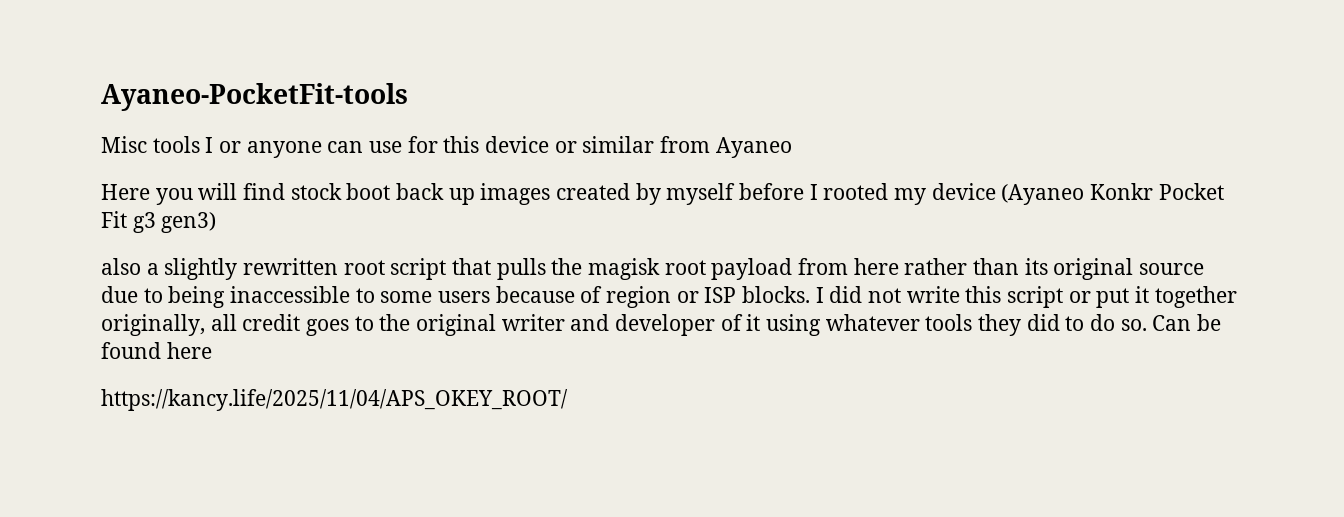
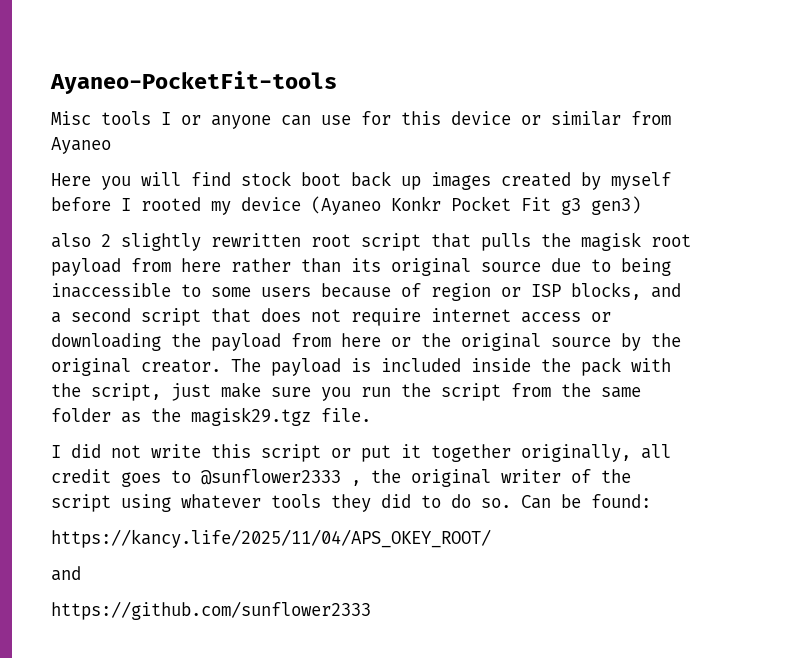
- also a slightly rewritten root script that pulls the magisk root payload from here rather than its original source due to being inaccessible to some users because of region or ISP blocks. I did not write this script or put it together originally, all credit goes to the original writer and developer of it using whatever tools they did to do so.
+ also 2 slightly rewritten root script that pulls the magisk root payload from here rather than its original source due to being inaccessible to some users because of region or ISP blocks, and a second script that does not require internet access or downloading the payload from here or the original source by the original creator. The payload is included inside the pack with the script, just make sure you run the script from the same folder as the magisk29.tgz file.
+ I did not write this script or put it together originally, all credit goes to @sunflower2333 , the original writer of the script using whatever tools they did to do so.
- Can be found here
+ Can be found:
  https://kancy.life/2025/11/04/APS_OKEY_ROOT/
+ and
+ https://github.com/sunflower2333

